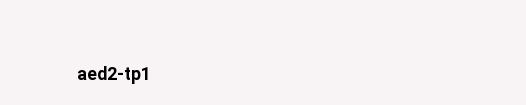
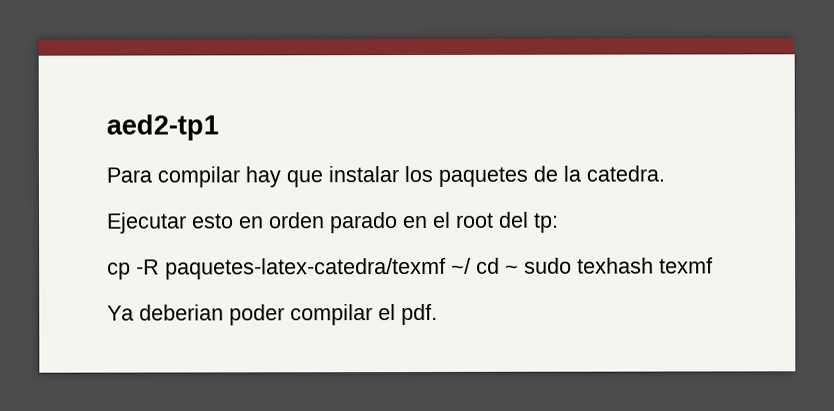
+ Para compilar hay que instalar los paquetes de la catedra.
+ Ejecutar esto en orden parado en el root del tp:
+ cp -R paquetes-latex-catedra/texmf ~/ cd ~ sudo texhash texmf
+ Ya deberian poder compilar el pdf.

